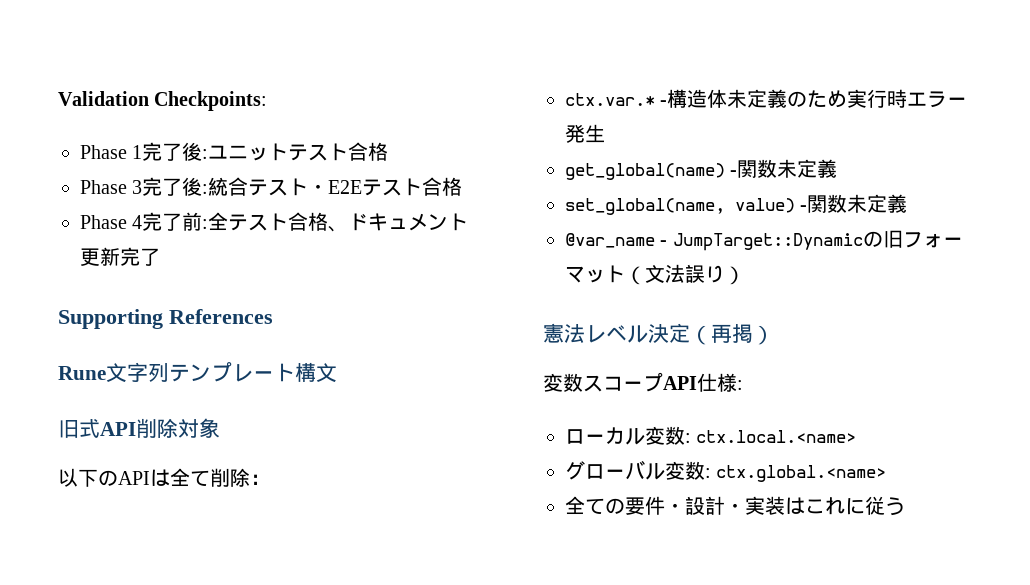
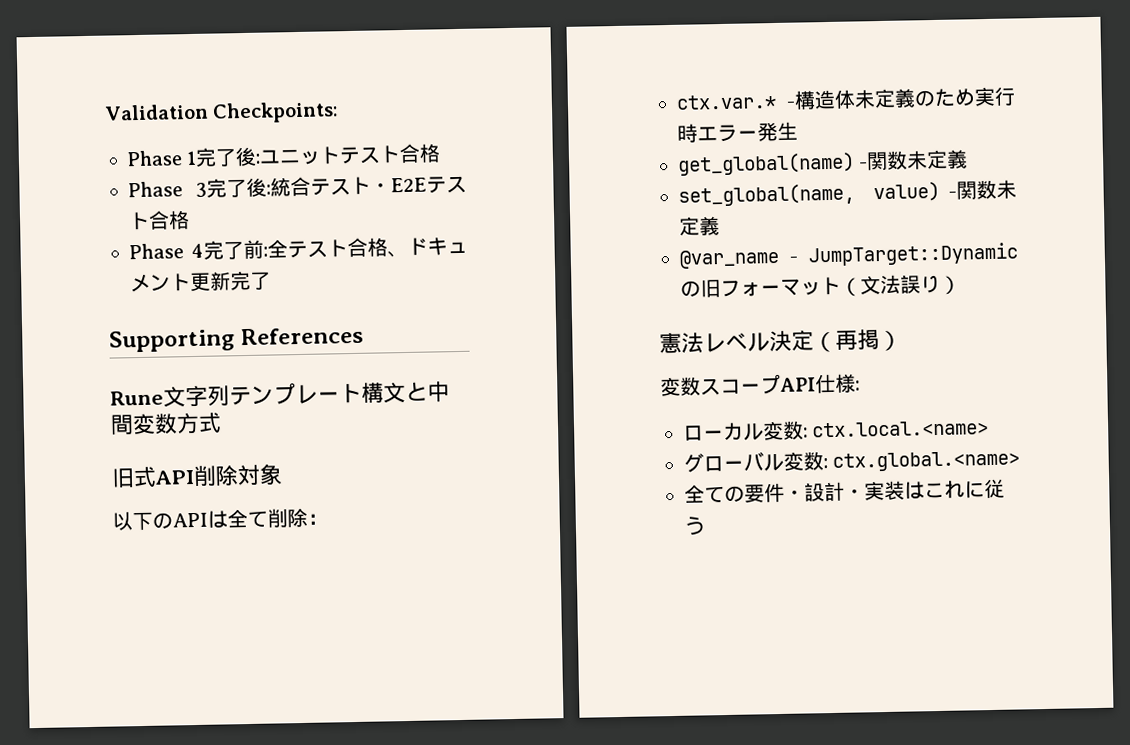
- Rune文字列テンプレート構文
+ Rune文字列テンプレート構文と中間変数方式

